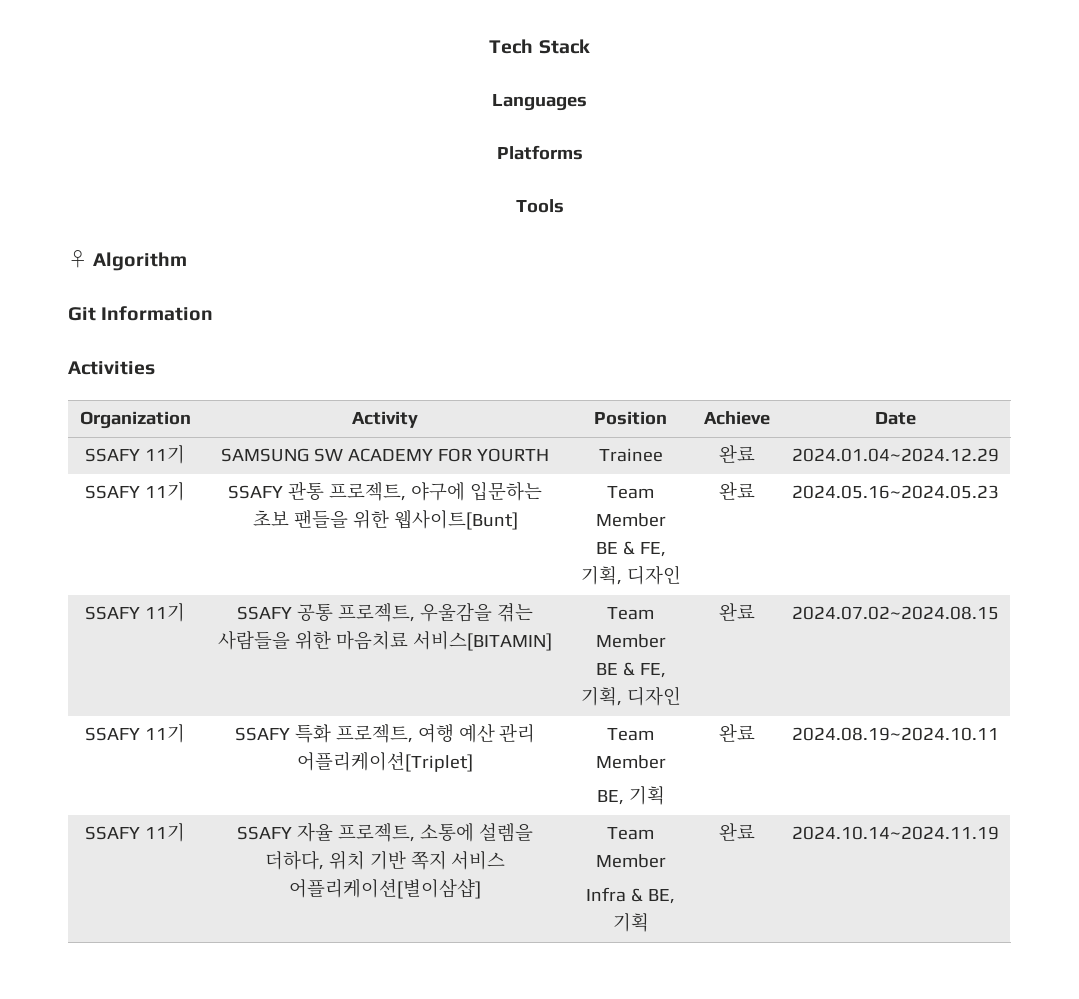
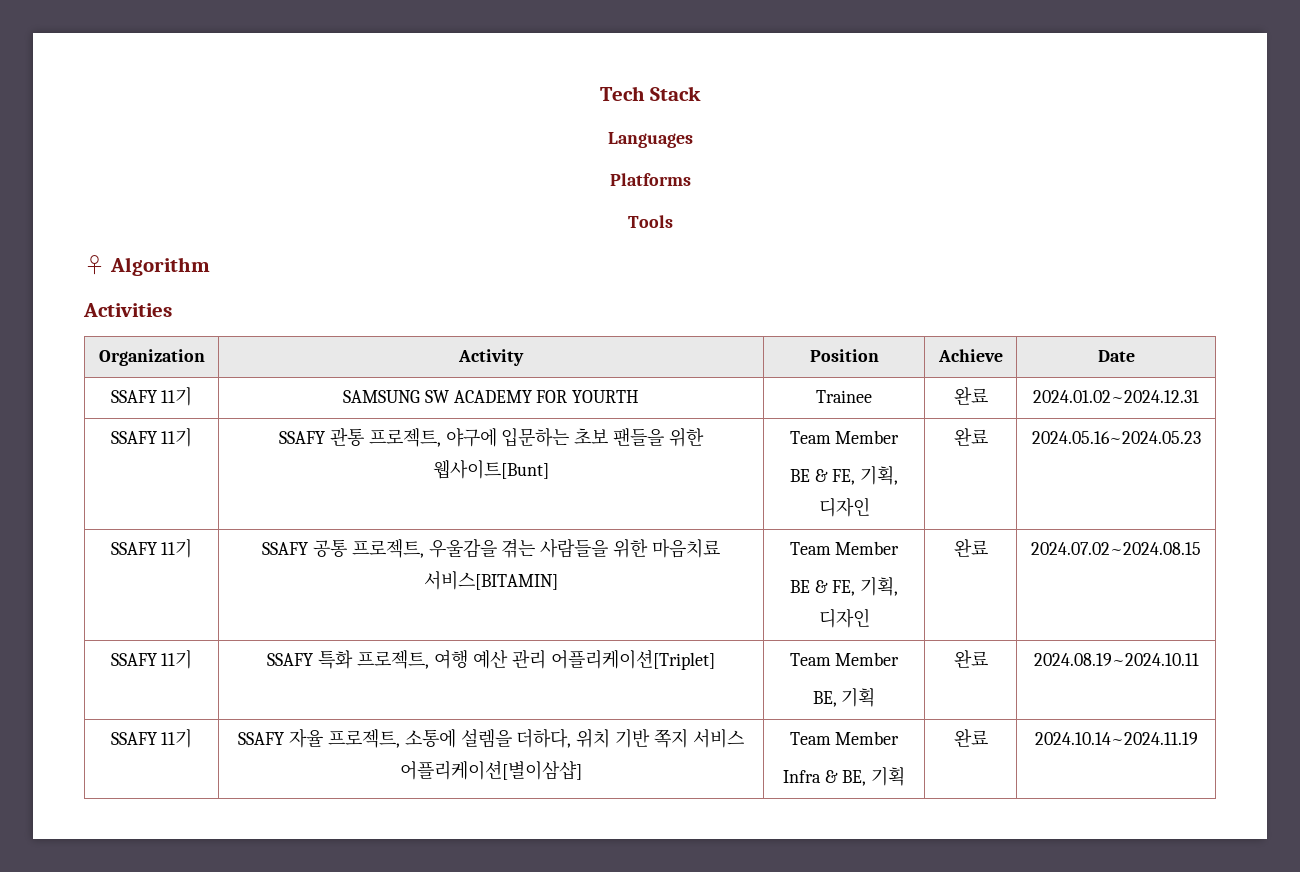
- Git Information
- SSAFY 11기 | SAMSUNG SW ACADEMY FOR YOURTH | Trainee | 완료 | 2024.01.04~2024.12.29
+ SSAFY 11기 | SAMSUNG SW ACADEMY FOR YOURTH | Trainee | 완료 | 2024.01.02~2024.12.31

